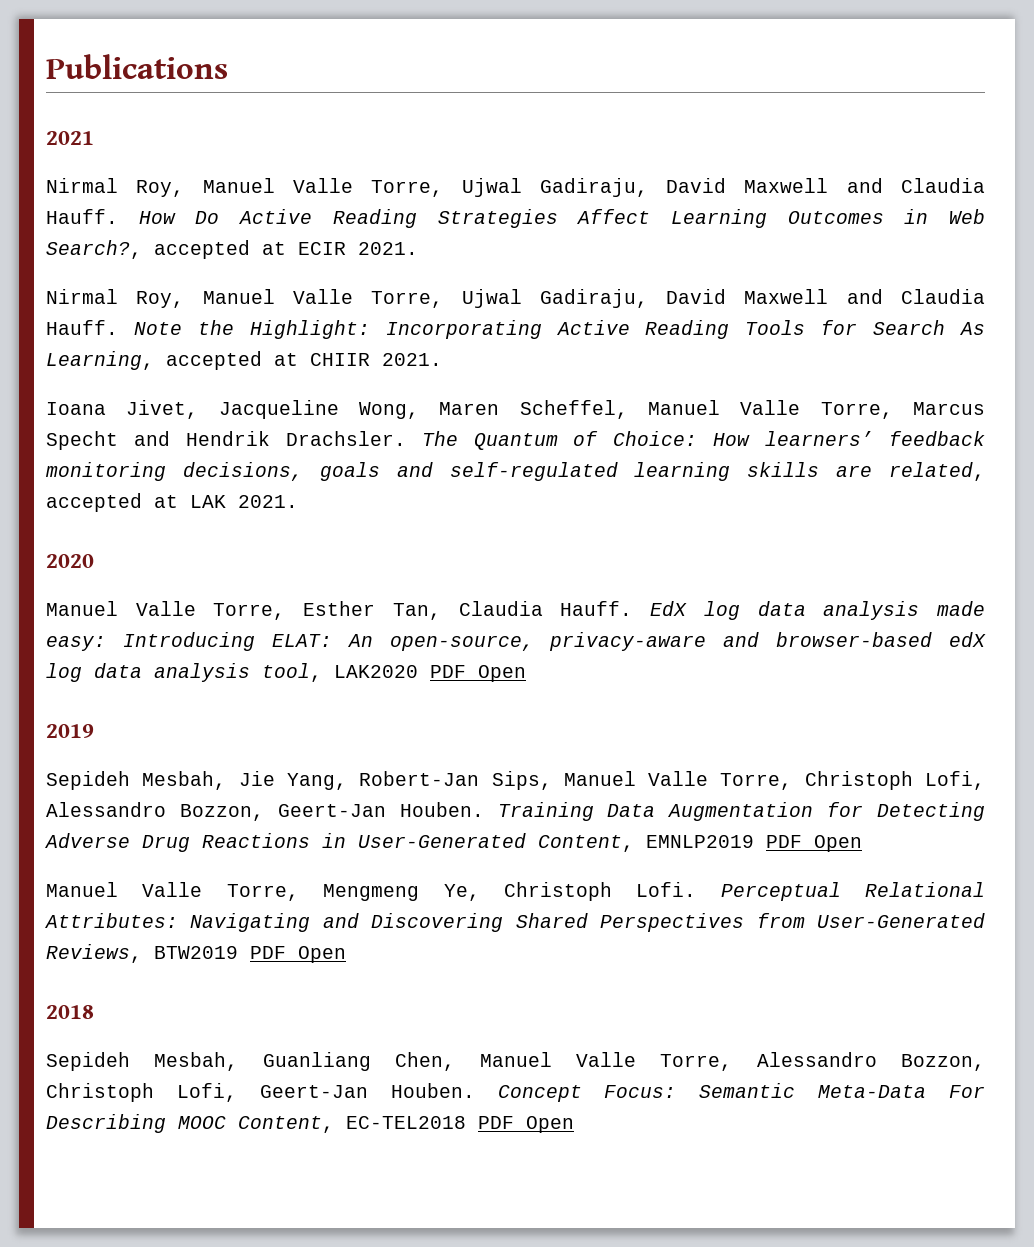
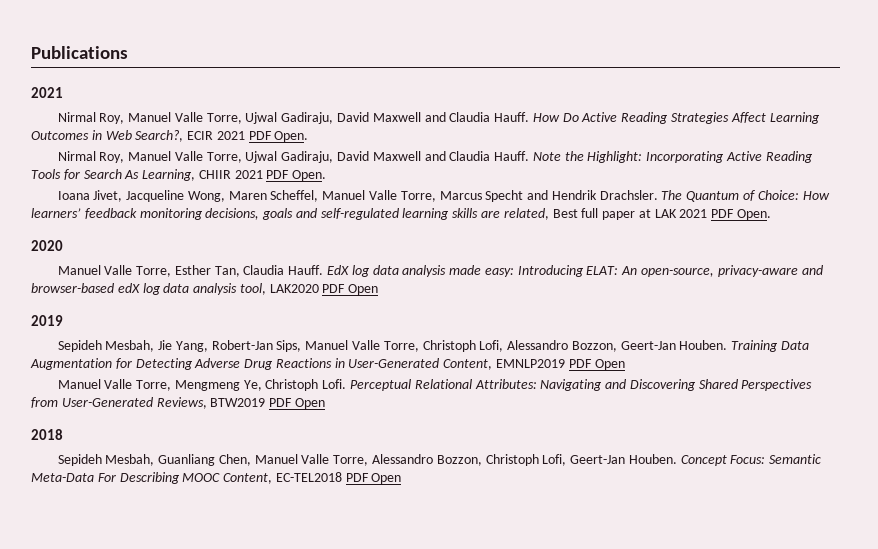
- How Do Active Reading Strategies Affect Learning Outcomes in Web Search?, accepted at ECIR 2021.
+ How Do Active Reading Strategies Affect Learning Outcomes in Web Search?, ECIR 2021 PDF Open.
- Note the Highlight: Incorporating Active Reading Tools for Search As Learning, accepted at CHIIR 2021.
+ Note the Highlight: Incorporating Active Reading Tools for Search As Learning, CHIIR 2021 PDF Open.
- The Quantum of Choice: How learners’ feedback monitoring decisions, goals and self-regulated learning skills are related, accepted at LAK 2021.
+ The Quantum of Choice: How learners’ feedback monitoring decisions, goals and self-regulated learning skills are related, Best full paper at LAK 2021 PDF Open.

